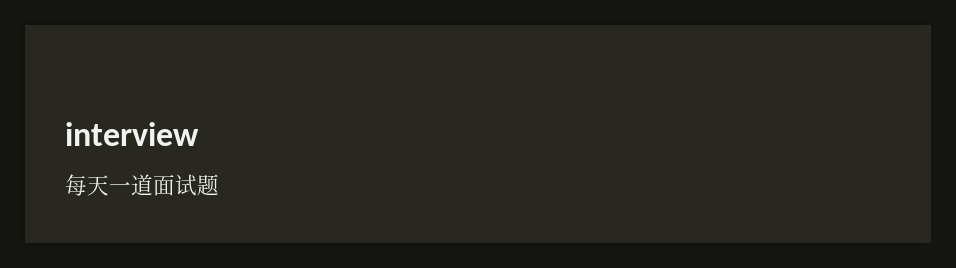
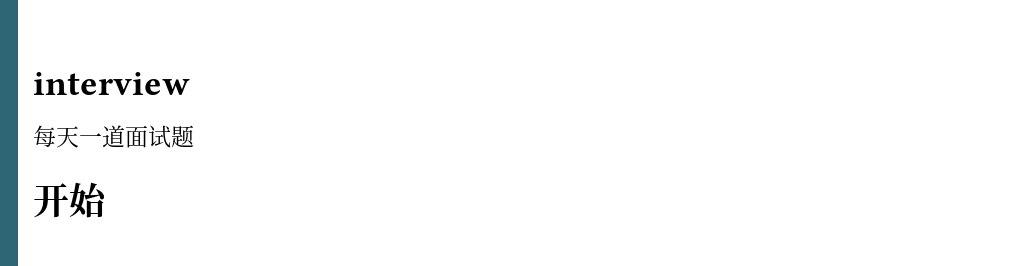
+ 开始

